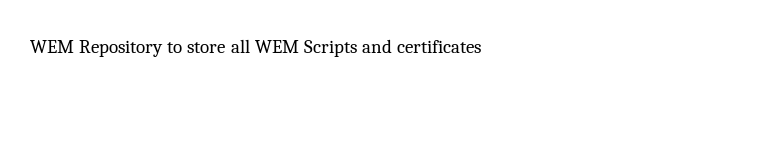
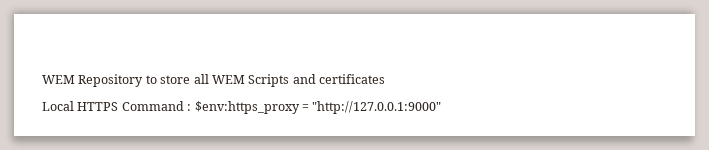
+ Local HTTPS Command : $env:https_proxy = "http://127.0.0.1:9000"

